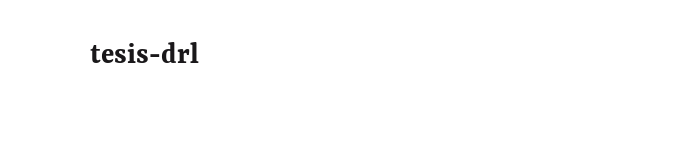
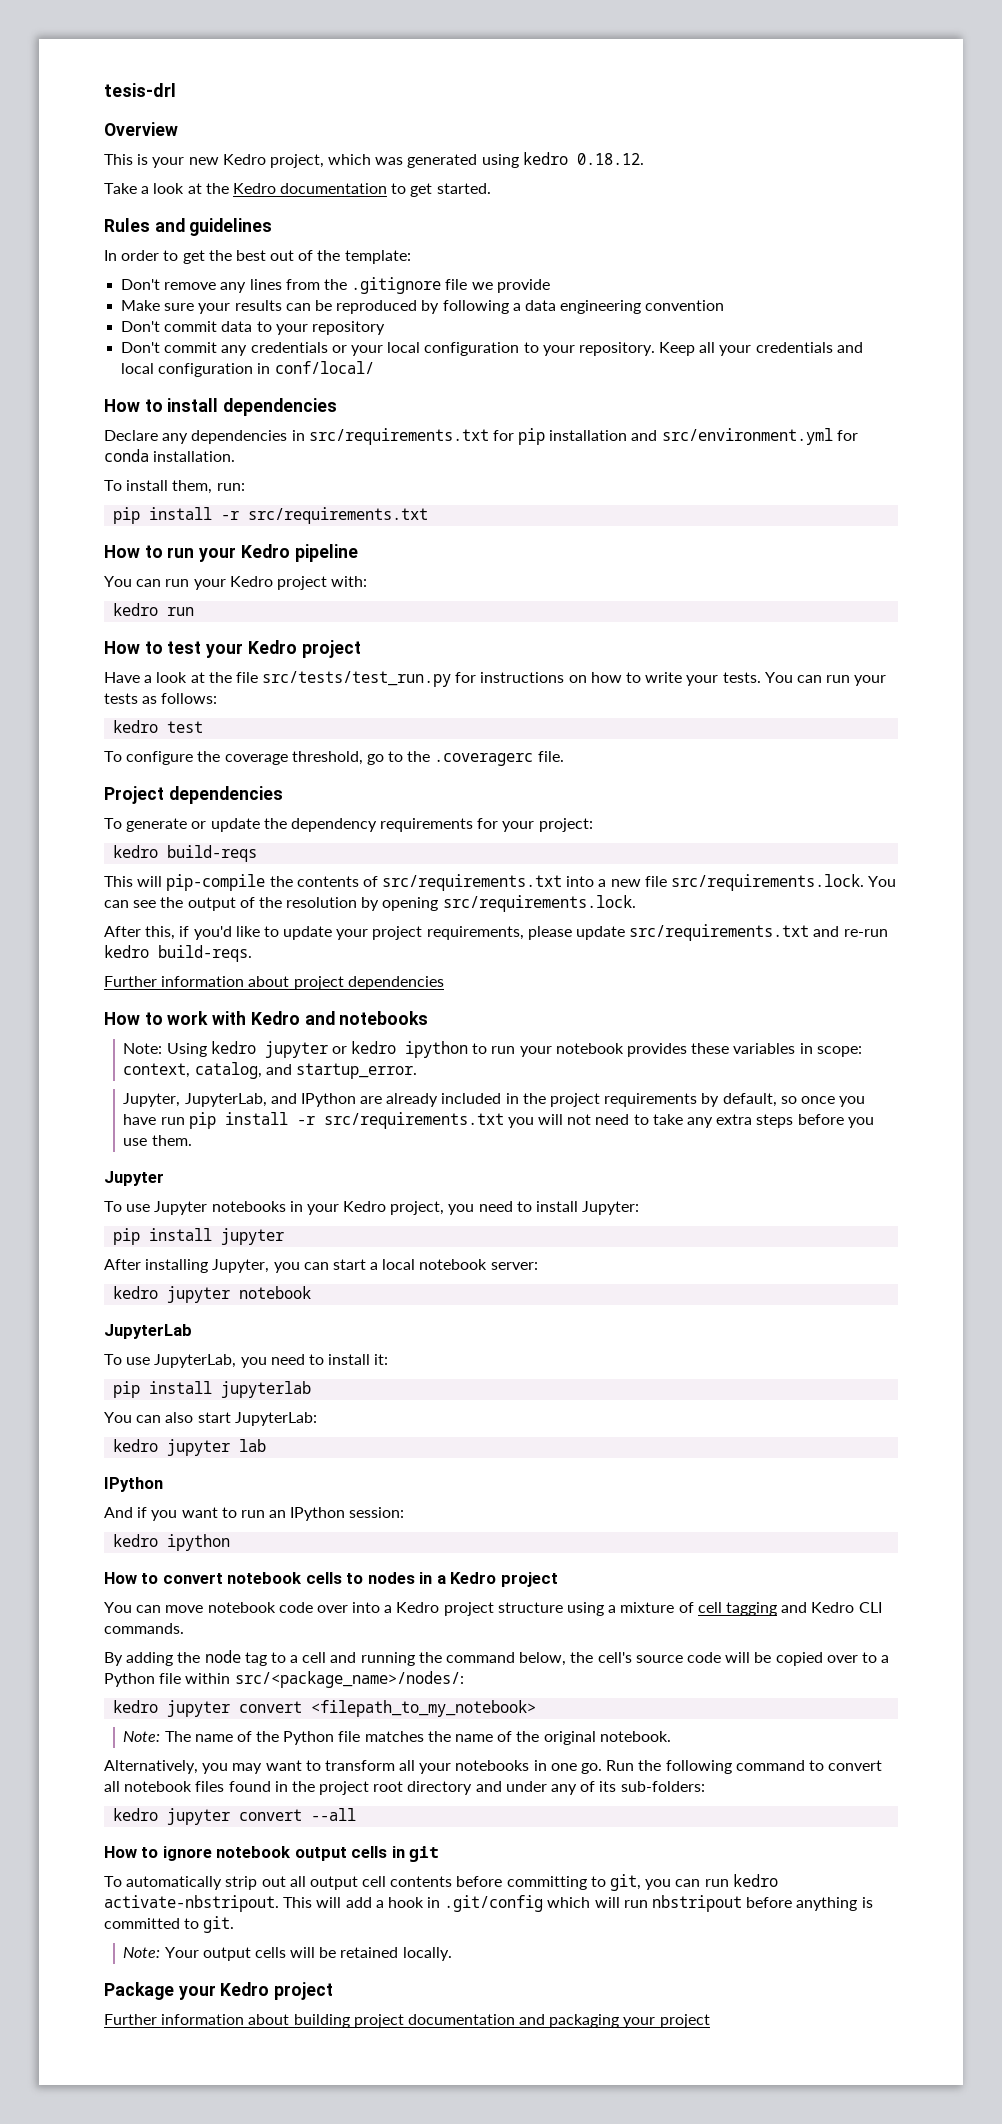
+ Overview
+ This is your new Kedro project, which was generated using kedro 0.18.12.
+ Take a look at the Kedro documentation to get started.
+ Rules and guidelines
+ In order to get the best out of the template:
+ Don't remove any lines from the .gitignore file we provide
+ Make sure your results can be reproduced by following a data engineering convention
+ Don't commit data to your repository
+ Don't commit any credentials or your local configuration to your repository. Keep all your credentials and local configuration in conf/local/
+ How to install dependencies
+ Declare any dependencies in src/requirements.txt for pip installation and src/environment.yml for conda installation.
+ To install them, run:
+ pip install -r src/requirements.txt
+ How to run your Kedro pipeline
+ You can run your Kedro project with:
+ kedro run
+ How to test your Kedro project
+ Have a look at the file src/tests/test_run.py for instructions on how to write your tests. You can run your tests as follows:
+ kedro test
+ To configure the coverage threshold, go to the .coveragerc file.
+ Project dependencies
+ To generate or update the dependency requirements for your project:
+ kedro build-reqs
+ This will pip-compile the contents of src/requirements.txt into a new file src/requirements.lock. You can see the output of the resolution by opening src/requirements.lock.
+ After this, if you'd like to update your project requirements, please update src/requirements.txt and re-run kedro build-reqs.
+ Further information about project dependencies
+ How to work with Kedro and notebooks
+ Note: Using kedro jupyter or kedro ipython to run your notebook provides these variables in scope: context, catalog, and startup_error.
+ Jupyter, JupyterLab, and IPython are already included in the project requirements by default, so once you have run pip install -r src/requirements.txt you will not need to take any extra steps before you use them.
+ Jupyter
+ To use Jupyter notebooks in your Kedro project, you need to install Jupyter:
+ pip install jupyter
+ After installing Jupyter, you can start a local notebook server:
+ kedro jupyter notebook
+ JupyterLab
+ To use JupyterLab, you need to install it:
+ pip install jupyterlab
+ You can also start JupyterLab:
+ kedro jupyter lab
+ IPython
+ And if you want to run an IPython session:
+ kedro ipython
+ How to convert notebook cells to nodes in a Kedro project
+ You can move notebook code over into a Kedro project structure using a mixture of cell tagging and Kedro CLI commands.
+ By adding the node tag to a cell and running the command below, the cell's source code will be copied over to a Python file within src/<package_name>/nodes/:
+ kedro jupyter convert <filepath_to_my_notebook>
+ Note: The name of the Python file matches the name of the original notebook.
+ Alternatively, you may want to transform all your notebooks in one go. Run the following command to convert all notebook files found in the project root directory and under any of its sub-folders:
+ kedro jupyter convert --all
+ How to ignore notebook output cells in git
+ To automatically strip out all output cell contents before committing to git, you can run kedro activate-nbstripout. This will add a hook in .git/config which will run nbstripout before anything is committed to git.
+ Note: Your output cells will be retained locally.
+ Package your Kedro project
+ Further information about building project documentation and packaging your project

